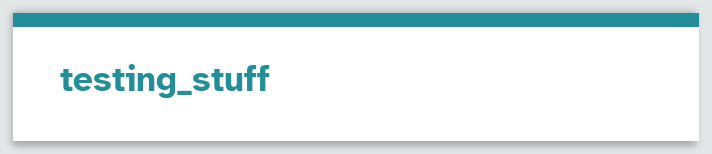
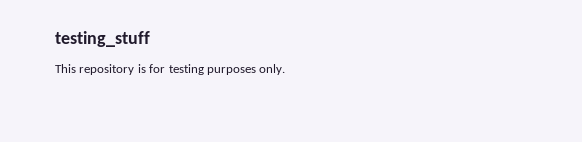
+ This repository is for testing purposes only.

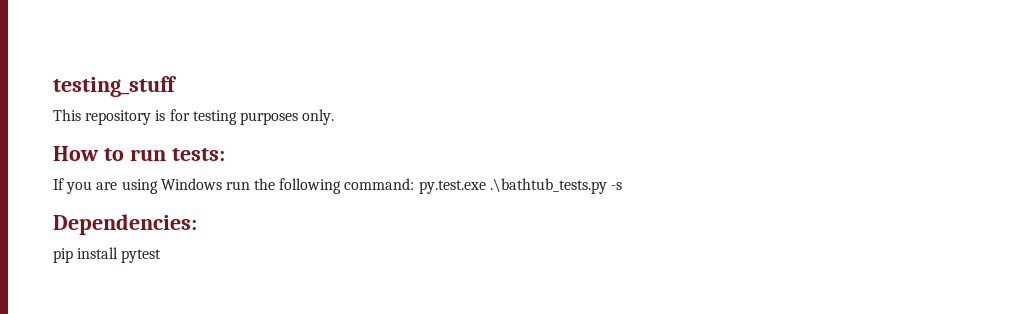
+ How to run tests:
+ If you are using Windows run the following command: py.test.exe .\bathtub_tests.py -s
+ Dependencies:
+ pip install pytest

